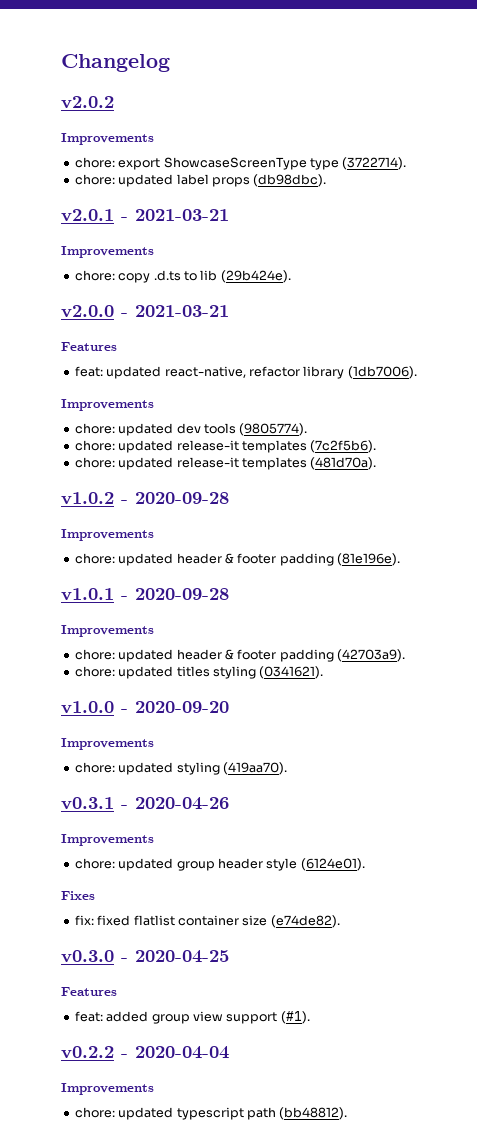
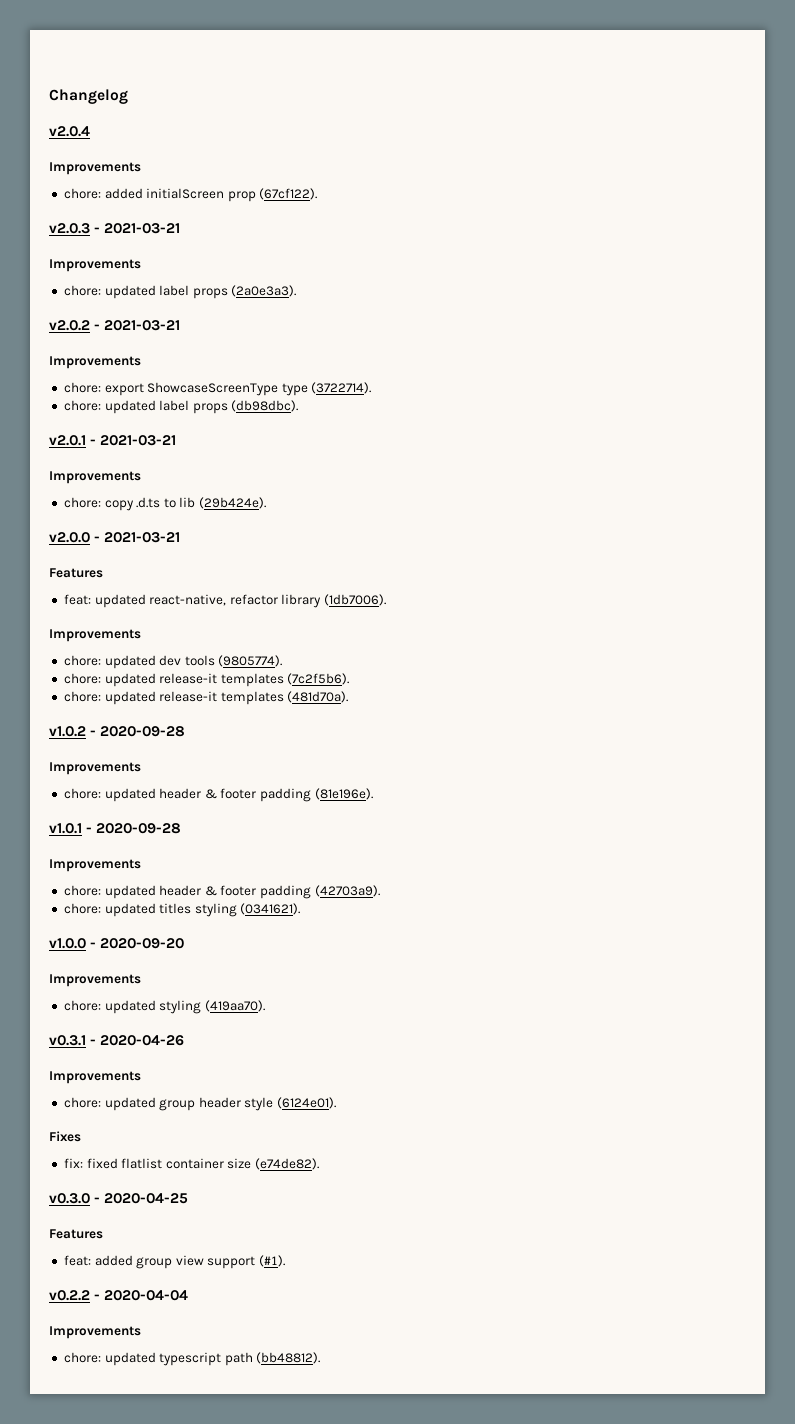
+ v2.0.4
+ Improvements
+ chore: added initialScreen prop (67cf122).
+ v2.0.3 - 2021-03-21
+ Improvements
+ chore: updated label props (2a0e3a3).
- v2.0.2
+ v2.0.2 - 2021-03-21

